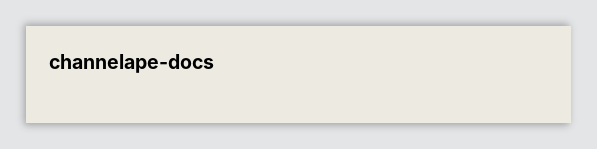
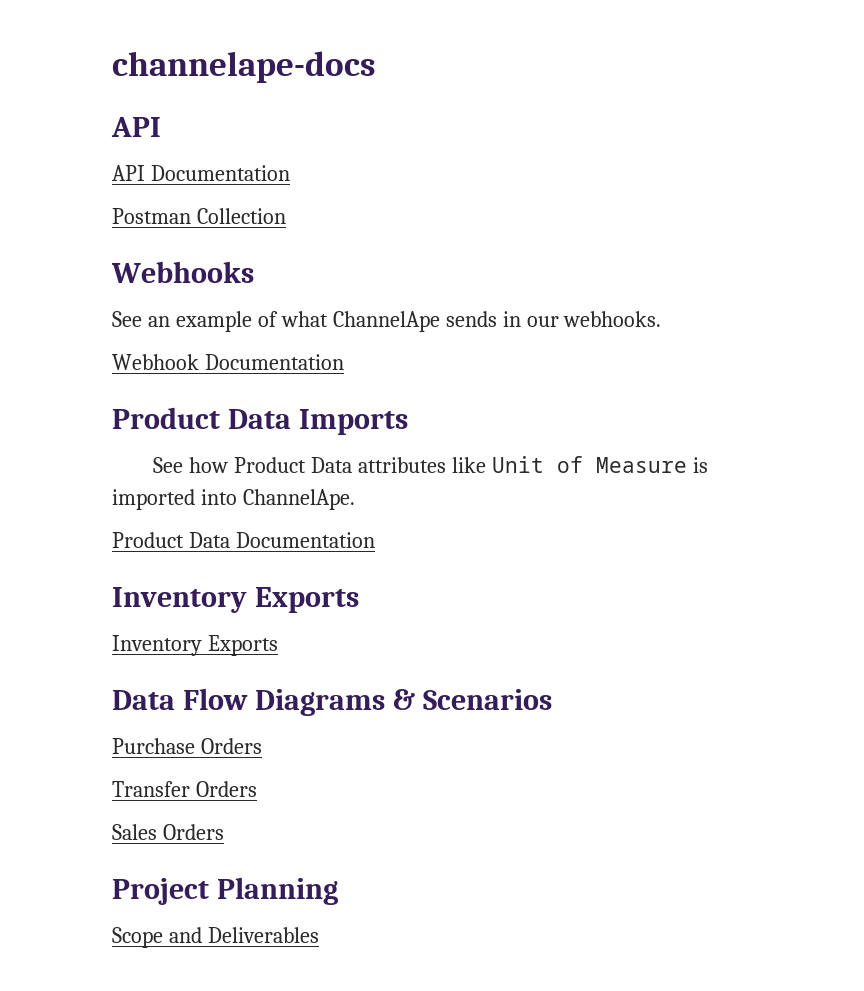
  channelape-docs
+ API
+ API Documentation
+ Postman Collection
+ Webhooks
+ See an example of what ChannelApe sends in our webhooks.
+ Webhook Documentation
+ Product Data Imports
+ See how Product Data attributes like Unit of Measure is imported into ChannelApe.
+ Product Data Documentation
+ Inventory Exports
+ Inventory Exports
+ Data Flow Diagrams & Scenarios
+ Purchase Orders
+ Transfer Orders
+ Sales Orders
+ Project Planning
+ Scope and Deliverables

